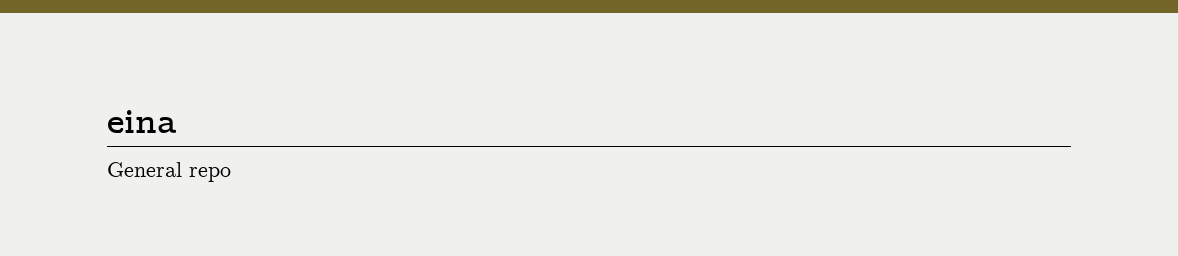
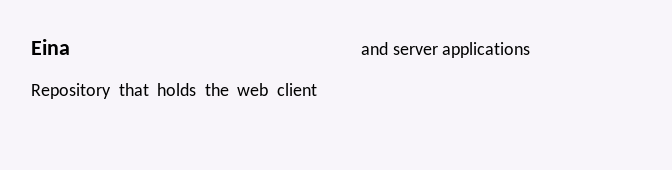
- eina
- General repo
+ Eina
+ Repository that holds the web client and server applications

